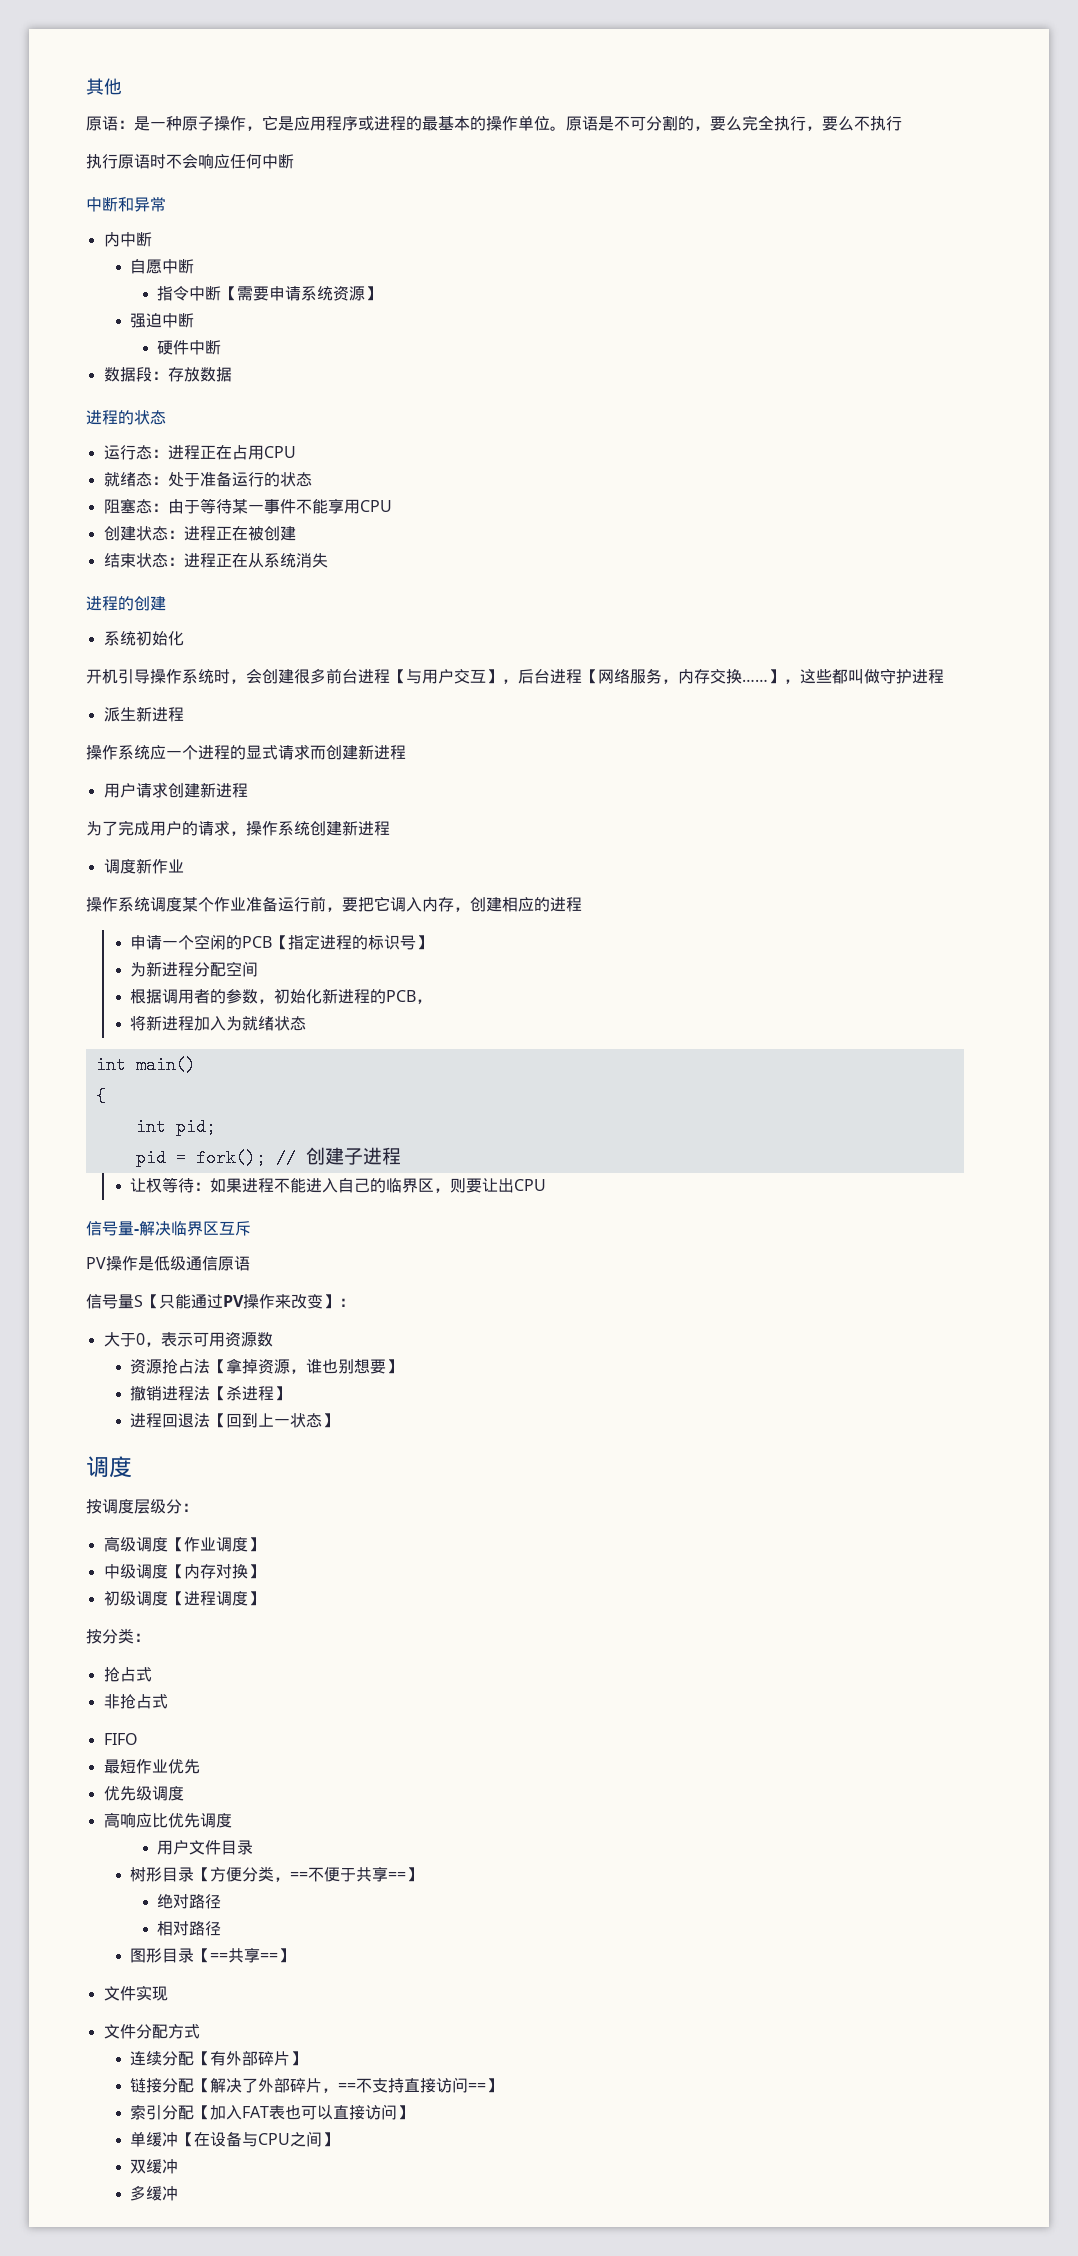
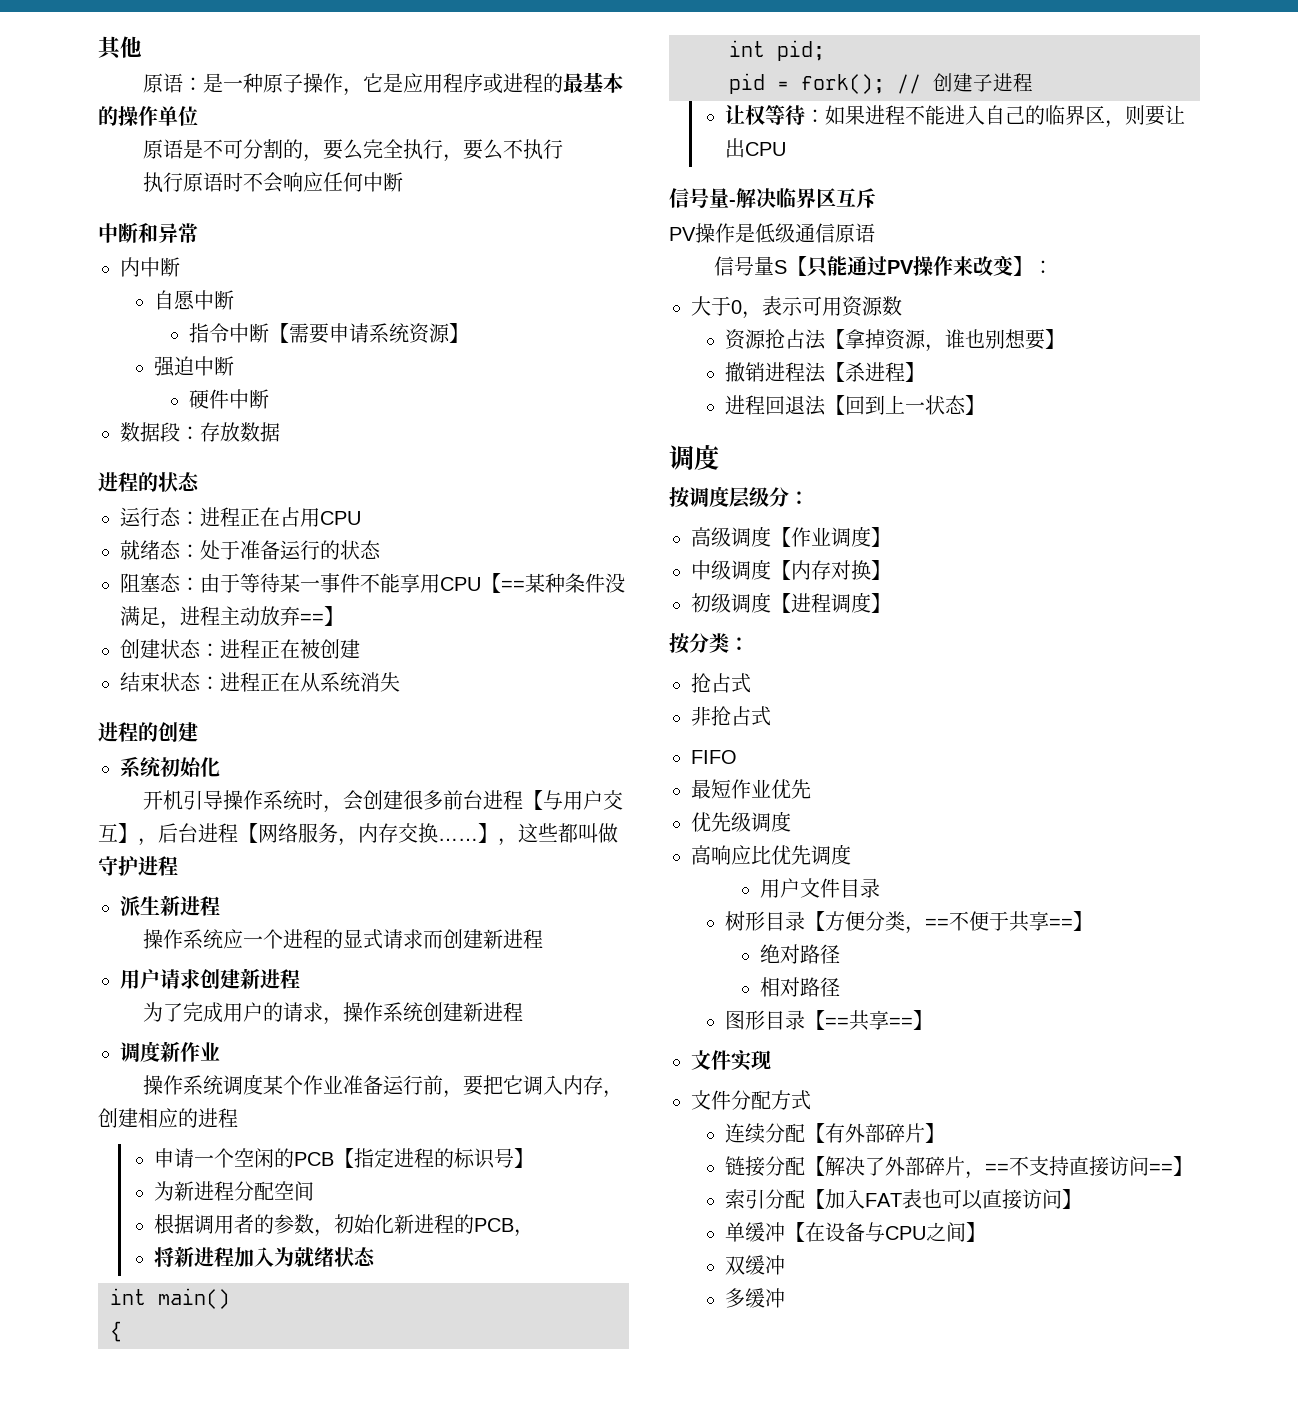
- 原语：是一种原子操作，它是应用程序或进程的最基本的操作单位。原语是不可分割的，要么完全执行，要么不执行
+ 原语：是一种原子操作，它是应用程序或进程的最基本的操作单位
+ 原语是不可分割的，要么完全执行，要么不执行
- 阻塞态：由于等待某一事件不能享用CPU
+ 阻塞态：由于等待某一事件不能享用CPU【==某种条件没满足，进程主动放弃==】

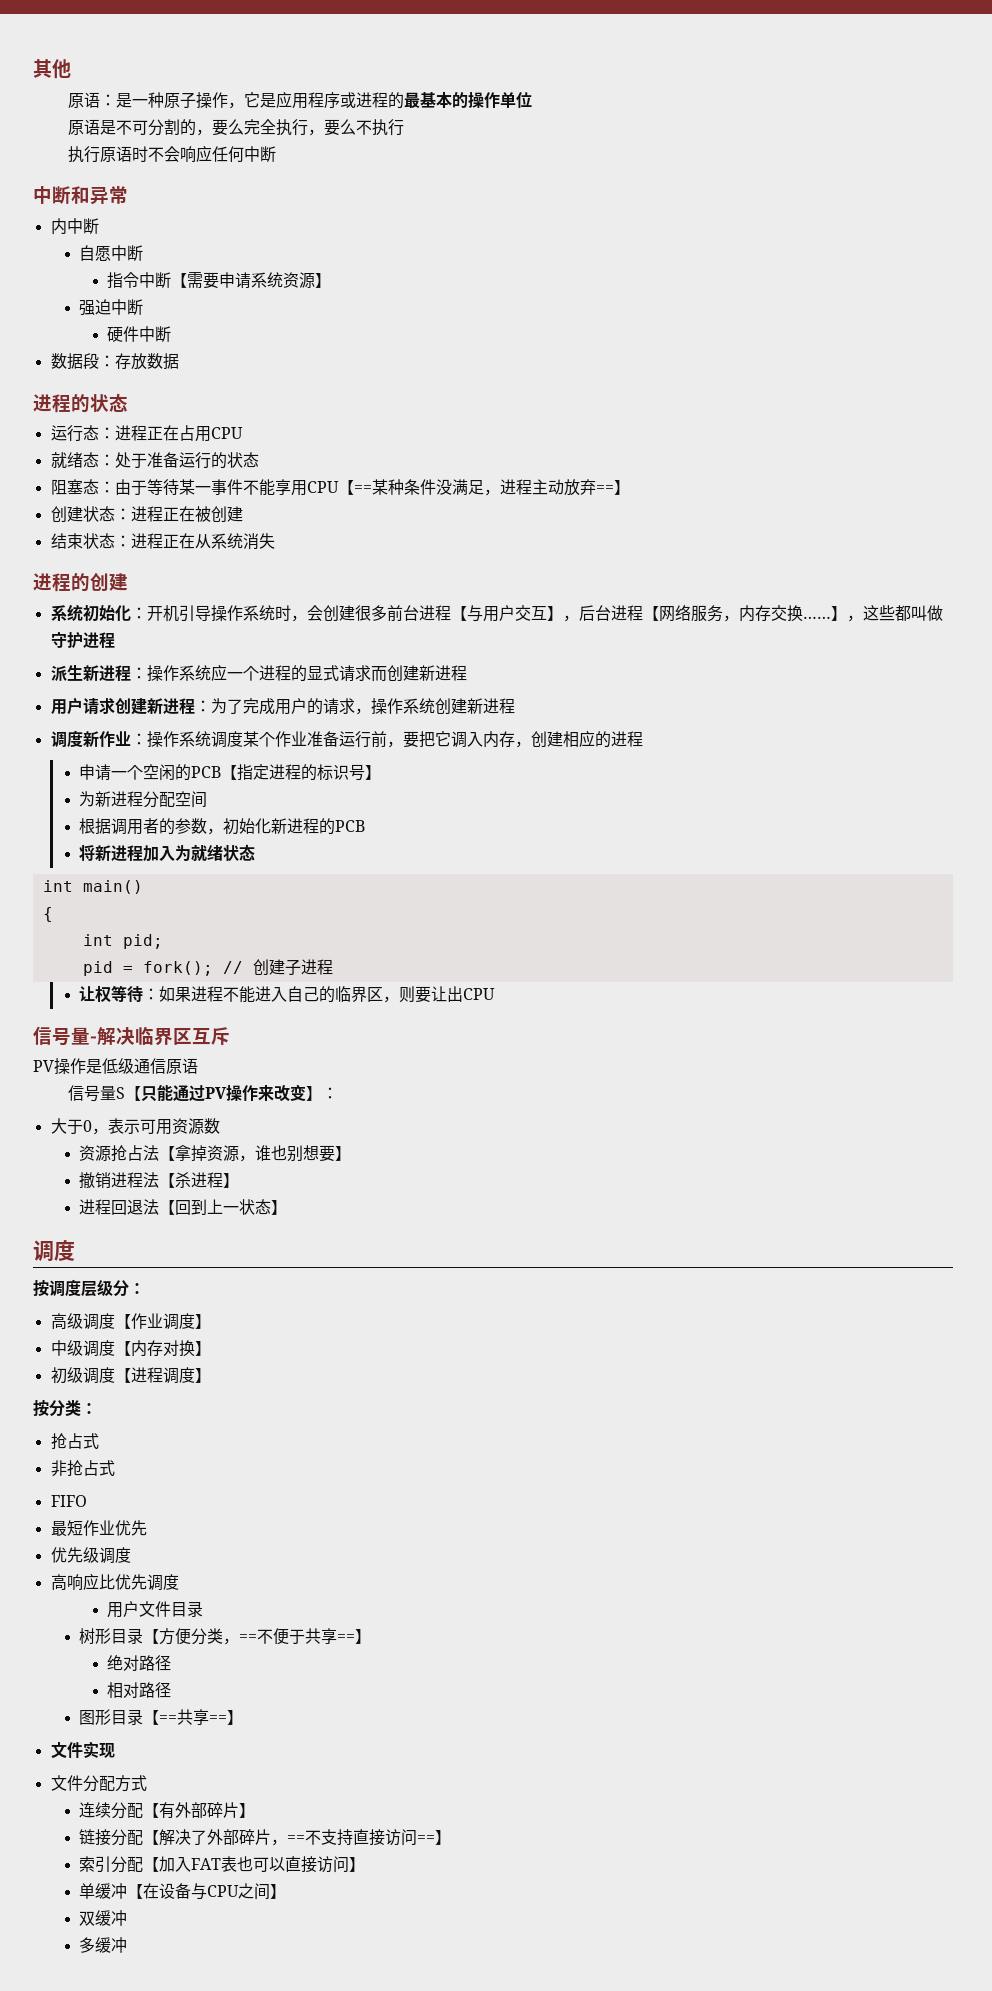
- 系统初始化
- 开机引导操作系统时，会创建很多前台进程【与用户交互】，后台进程【网络服务，内存交换……
+ 系统初始化：开机引导操作系统时，会创建很多前台进程【与用户交互】，后台进程【网络服务，内存交换……
- 派生新进程
- 操作系统应一个进程的显式请求而创建新进程
+ 派生新进程：操作系统应一个进程的显式请求而创建新进程
- 用户请求创建新进程
- 为了完成用户的请求，操作系统创建新进程
+ 用户请求创建新进程：为了完成用户的请求，操作系统创建新进程
- 调度新作业
- 操作系统调度某个作业准备运行前，要把它调入内存，创建相应的进程
+ 调度新作业：操作系统调度某个作业准备运行前，要把它调入内存，创建相应的进程
- 根据调用者的参数，初始化新进程的PCB，
+ 根据调用者的参数，初始化新进程的PCB

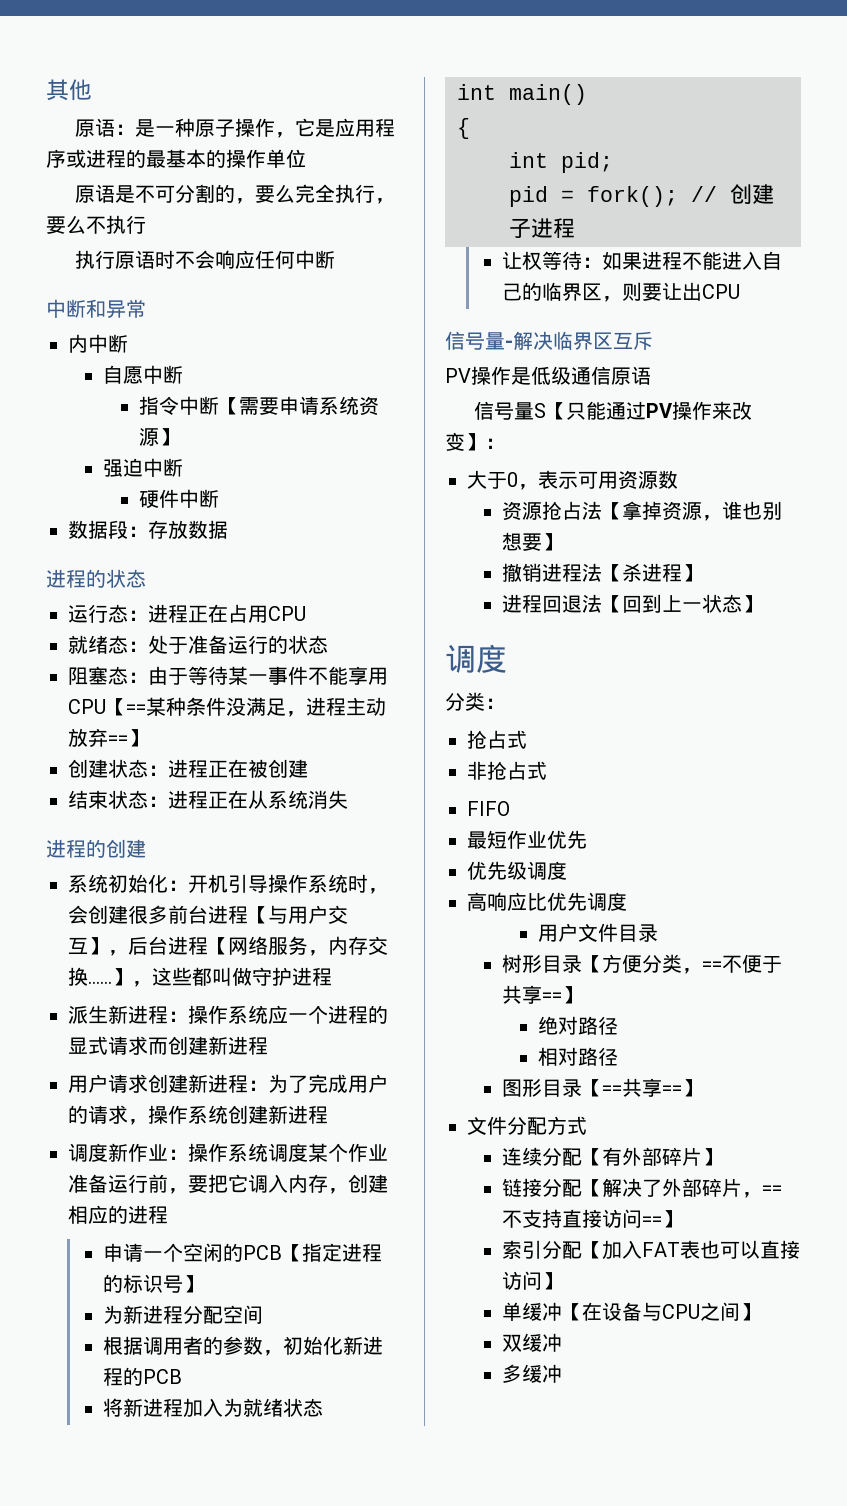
- 按调度层级分：
- 高级调度【作业调度】
- 中级调度【内存对换】
- 初级调度【进程调度】
- 按分类：
+ 分类：
- 文件实现

